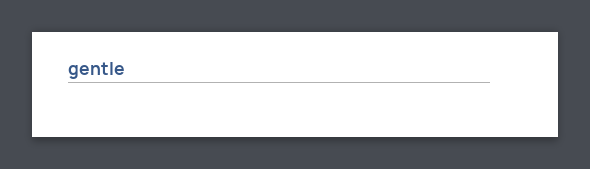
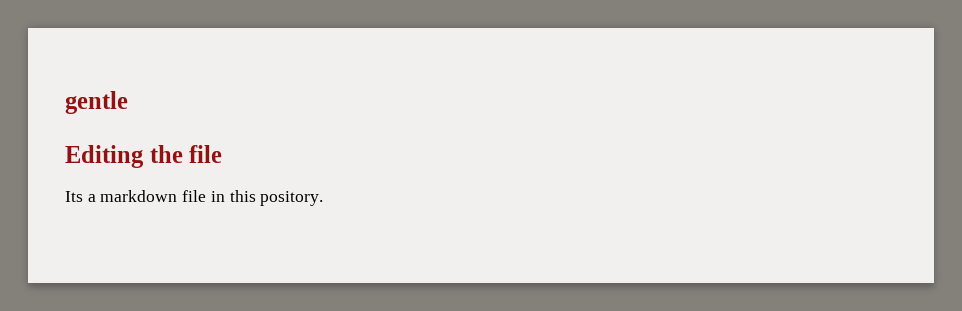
+ Editing the file
+ Its a markdown file in this pository.

